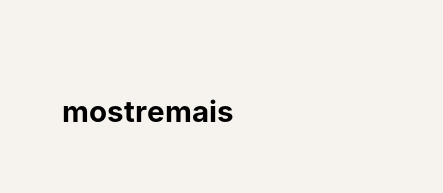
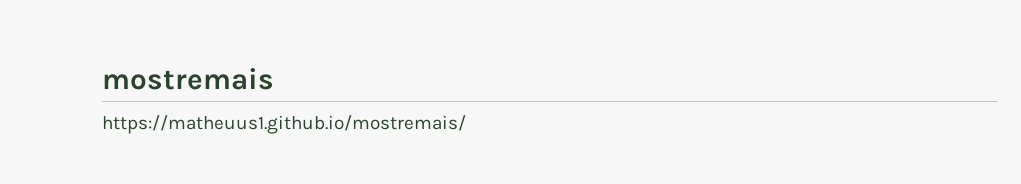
+ https://matheuus1.github.io/mostremais/

